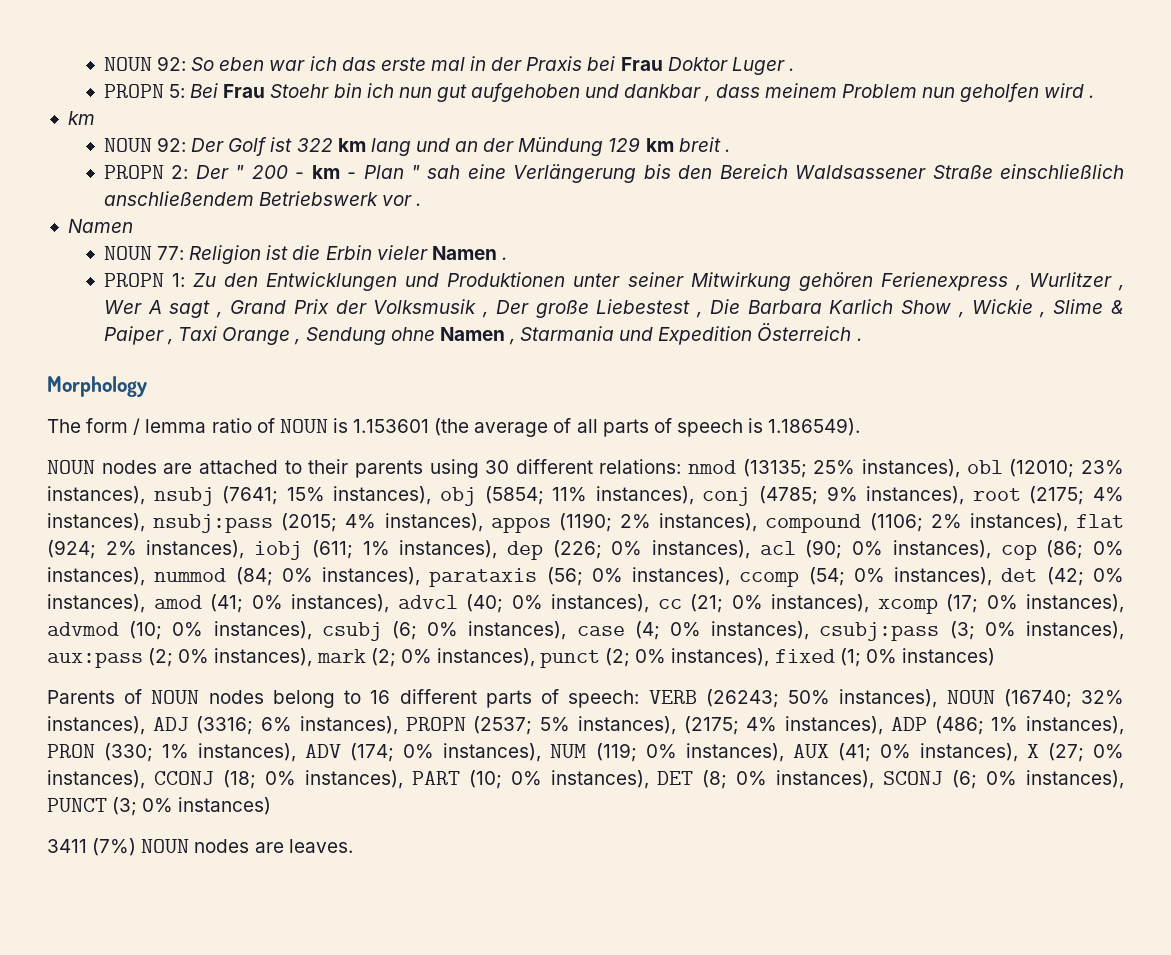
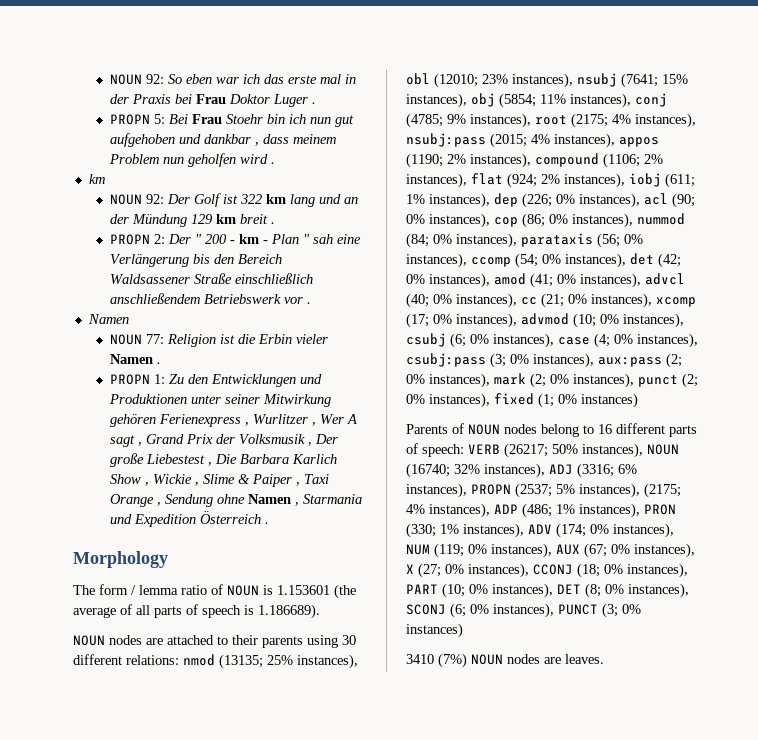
- The form / lemma ratio of NOUN is 1.153601 (the average of all parts of speech is 1.186549).
+ The form / lemma ratio of NOUN is 1.153601 (the average of all parts of speech is 1.186689).
- VERB (26243;
+ VERB (26217;
- 0% instances), AUX (41;
+ 0% instances), AUX (67;
- 3411 (7%) NOUN nodes are leaves.
+ 3410 (7%) NOUN nodes are leaves.

